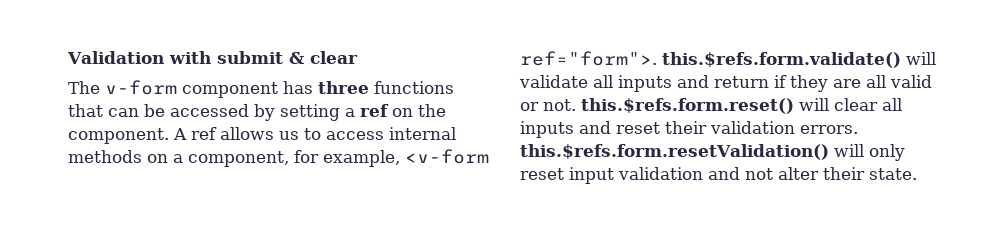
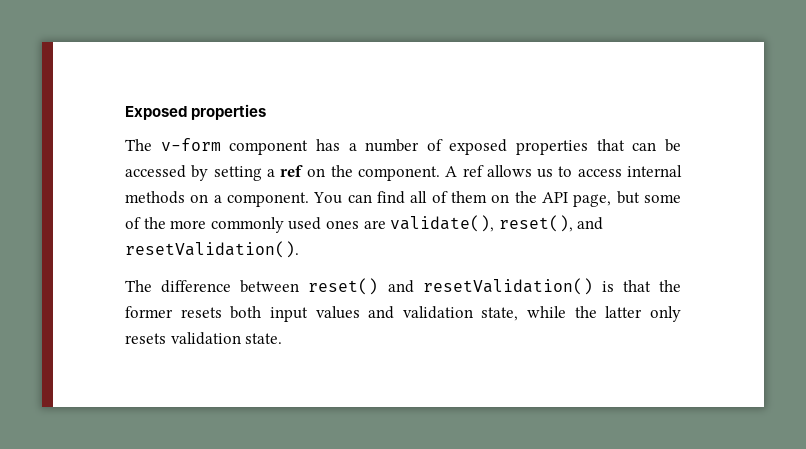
- Validation with submit & clear
+ Exposed properties
- The v-form component has three functions that can be accessed by setting a ref on the component.
+ The v-form component has a number of exposed properties that can be accessed by setting a ref on the component.
- A ref allows us to access internal methods on a component, for example, <v-form ref="form">. this.$refs.form.validate() will validate all inputs and return if they are all valid or not. this.$refs.form.reset() will clear all inputs and reset their validation errors. this.$refs.form.resetValidation() will only reset input validation and not alter their state.
+ A ref allows us to access internal methods on a component. You can find all of them on the API page, but some of the more commonly used ones are validate(), reset(), and resetValidation().
+ The difference between reset() and resetValidation() is that the former resets both input values and validation state, while the latter only resets validation state.

